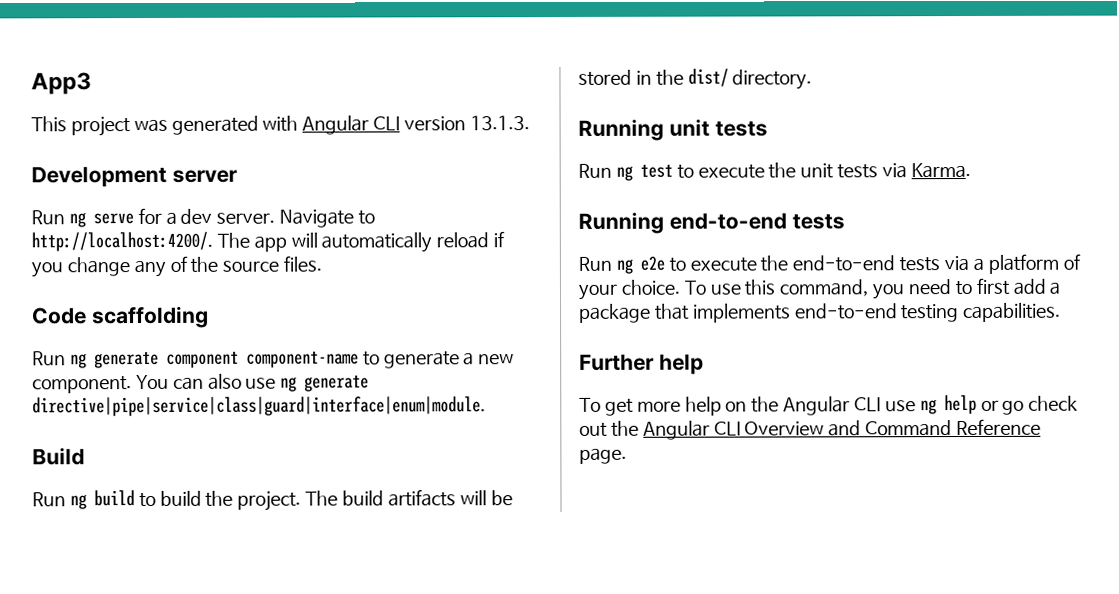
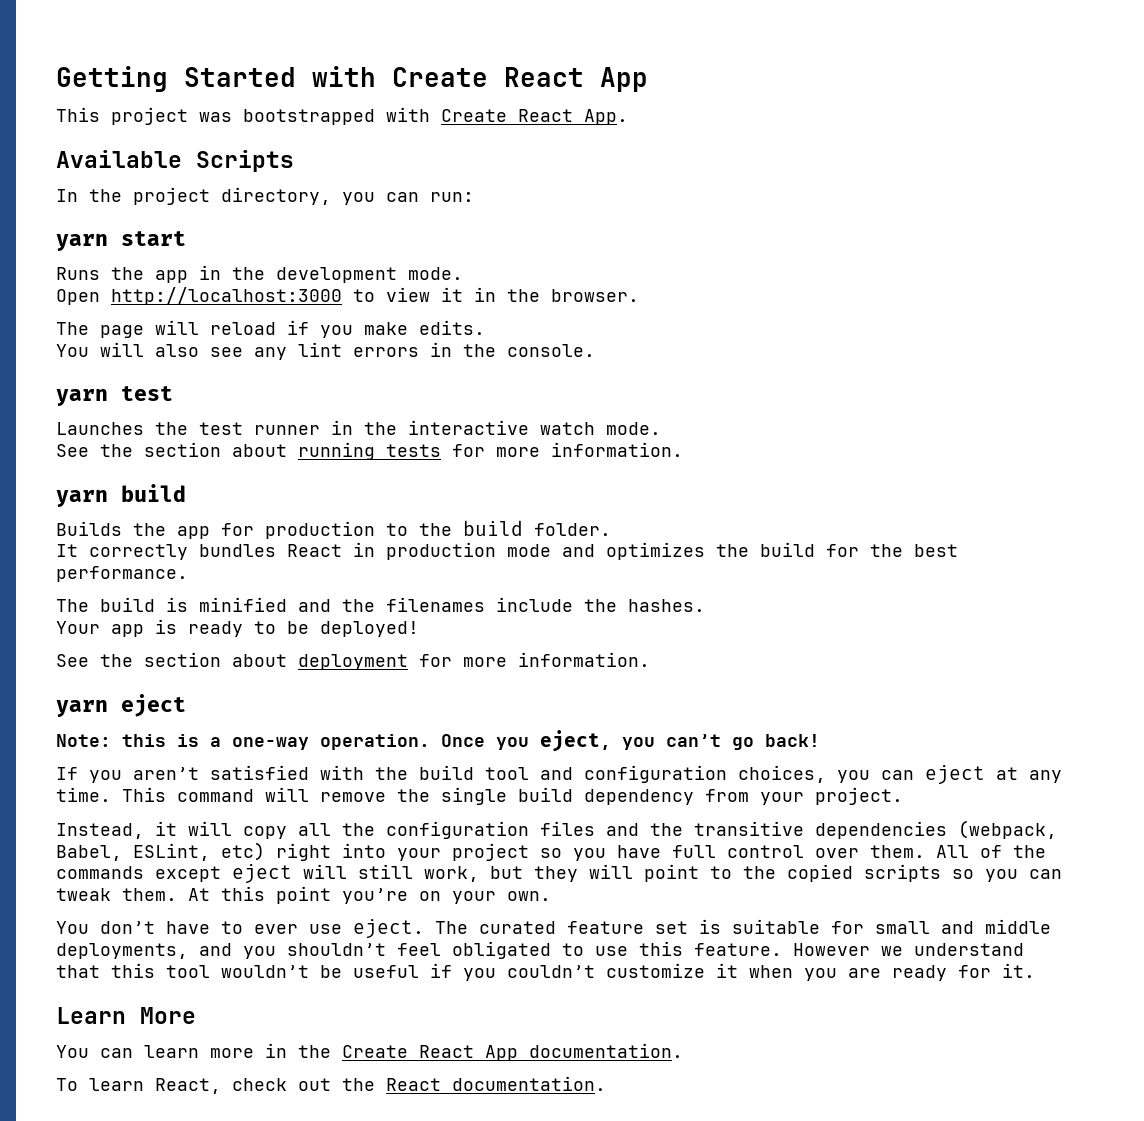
- App3
- This project was generated with Angular CLI version 13.1.3.
- Development server
- Run ng serve for a dev server. Navigate to http://localhost:4200/. The app will automatically reload if you change any of the source files.
- Code scaffolding
- Run ng generate component component-name to generate a new component. You can also use ng generate directive|pipe|service|class|guard|interface|enum|module.
- Build
- Run ng build to build the project. The build artifacts will be stored in the dist/ directory.
- Running unit tests
- Run ng test to execute the unit tests via Karma.
- Running end-to-end tests
- Run ng e2e to execute the end-to-end tests via a platform of your choice. To use this command, you need to first add a package that implements end-to-end testing capabilities.
- Further help
- To get more help on the Angular CLI use ng help or go check out the Angular CLI Overview and Command Reference page.
+ Getting Started with Create React App
+ This project was bootstrapped with Create React App.
+ Available Scripts
+ In the project directory, you can run:
+ yarn start
+ Runs the app in the development mode.
+ Open http://localhost:3000 to view it in the browser.
+ The page will reload if you make edits.
+ You will also see any lint errors in the console.
+ yarn test
+ Launches the test runner in the interactive watch mode.
+ See the section about running tests for more information.
+ yarn build
+ Builds the app for production to the build folder.
+ It correctly bundles React in production mode and optimizes the build for the best performance.
+ The build is minified and the filenames include the hashes.
+ Your app is ready to be deployed!
+ See the section about deployment for more information.
+ yarn eject
+ Note: this is a one-way operation. Once you eject, you can’t go back!
+ If you aren’t satisfied with the build tool and configuration choices, you can eject at any time. This command will remove the single build dependency from your project.
+ Instead, it will copy all the configuration files and the transitive dependencies (webpack, Babel, ESLint, etc) right into your project so you have full control over them. All of the commands except eject will still work, but they will point to the copied scripts so you can tweak them. At this point you’re on your own.
+ You don’t have to ever use eject. The curated feature set is suitable for small and middle deployments, and you shouldn’t feel obligated to use this feature. However we understand that this tool wouldn’t be useful if you couldn’t customize it when you are ready for it.
+ Learn More
+ You can learn more in the Create React App documentation.
+ To learn React, check out the React documentation.

